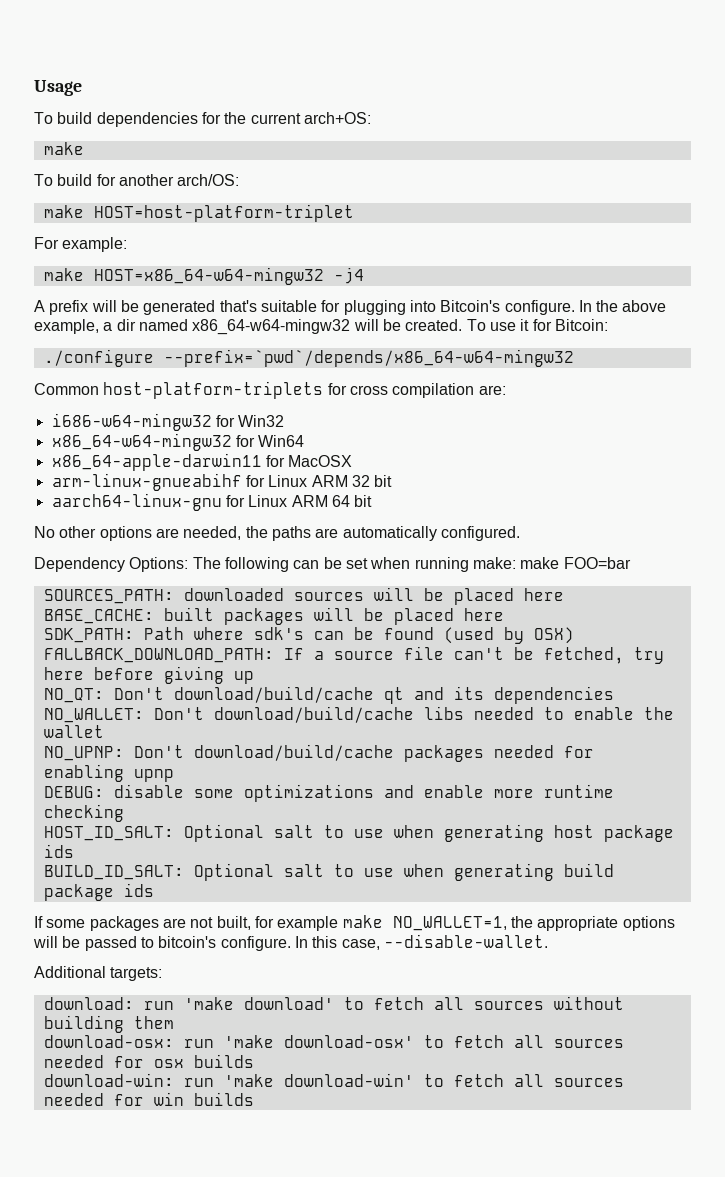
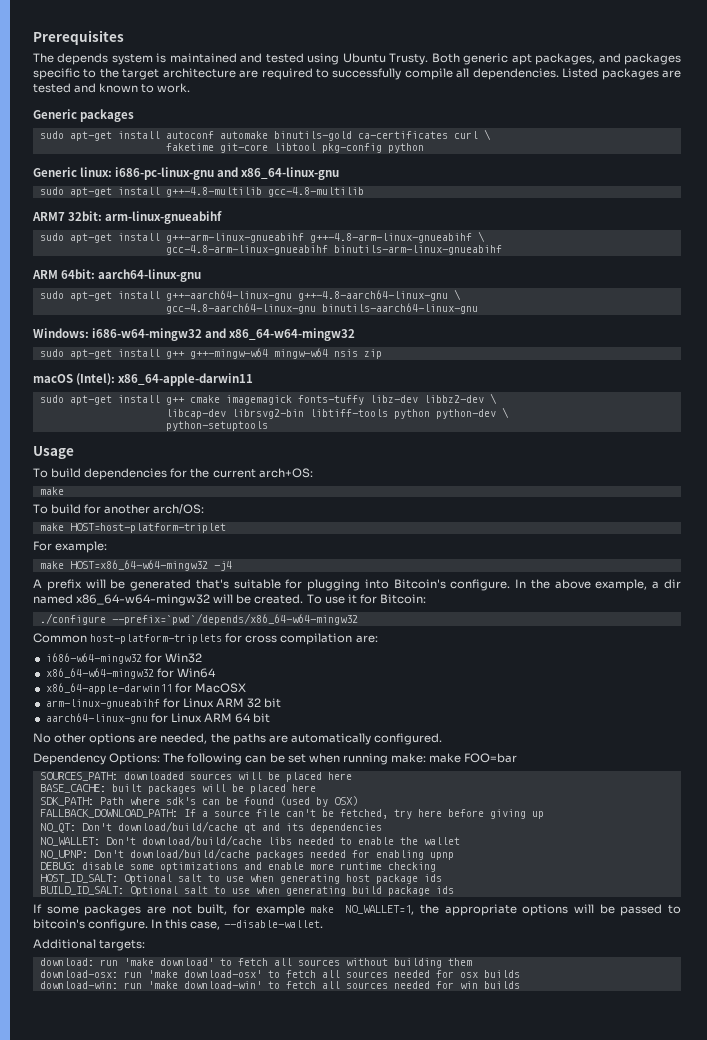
+ Prerequisites
+ The depends system is maintained and tested using Ubuntu Trusty. Both generic apt packages, and packages specific to the target architecture are required to successfully compile all dependencies. Listed packages are tested and known to work.
+ Generic packages
+ sudo apt-get install autoconf automake binutils-gold ca-certificates curl \
+ faketime git-core libtool pkg-config python
+ Generic linux: i686-pc-linux-gnu and x86_64-linux-gnu
+ sudo apt-get install g++-4.8-multilib gcc-4.8-multilib
+ ARM7 32bit: arm-linux-gnueabihf
+ sudo apt-get install g++-arm-linux-gnueabihf g++-4.8-arm-linux-gnueabihf \
+ gcc-4.8-arm-linux-gnueabihf binutils-arm-linux-gnueabihf
+ ARM 64bit: aarch64-linux-gnu
+ sudo apt-get install g++-aarch64-linux-gnu g++-4.8-aarch64-linux-gnu \
+ gcc-4.8-aarch64-linux-gnu binutils-aarch64-linux-gnu
+ Windows: i686-w64-mingw32 and x86_64-w64-mingw32
+ sudo apt-get install g++ g++-mingw-w64 mingw-w64 nsis zip
+ macOS (Intel): x86_64-apple-darwin11
+ sudo apt-get install g++ cmake imagemagick fonts-tuffy libz-dev libbz2-dev \
+ libcap-dev librsvg2-bin libtiff-tools python python-dev \
+ python-setuptools

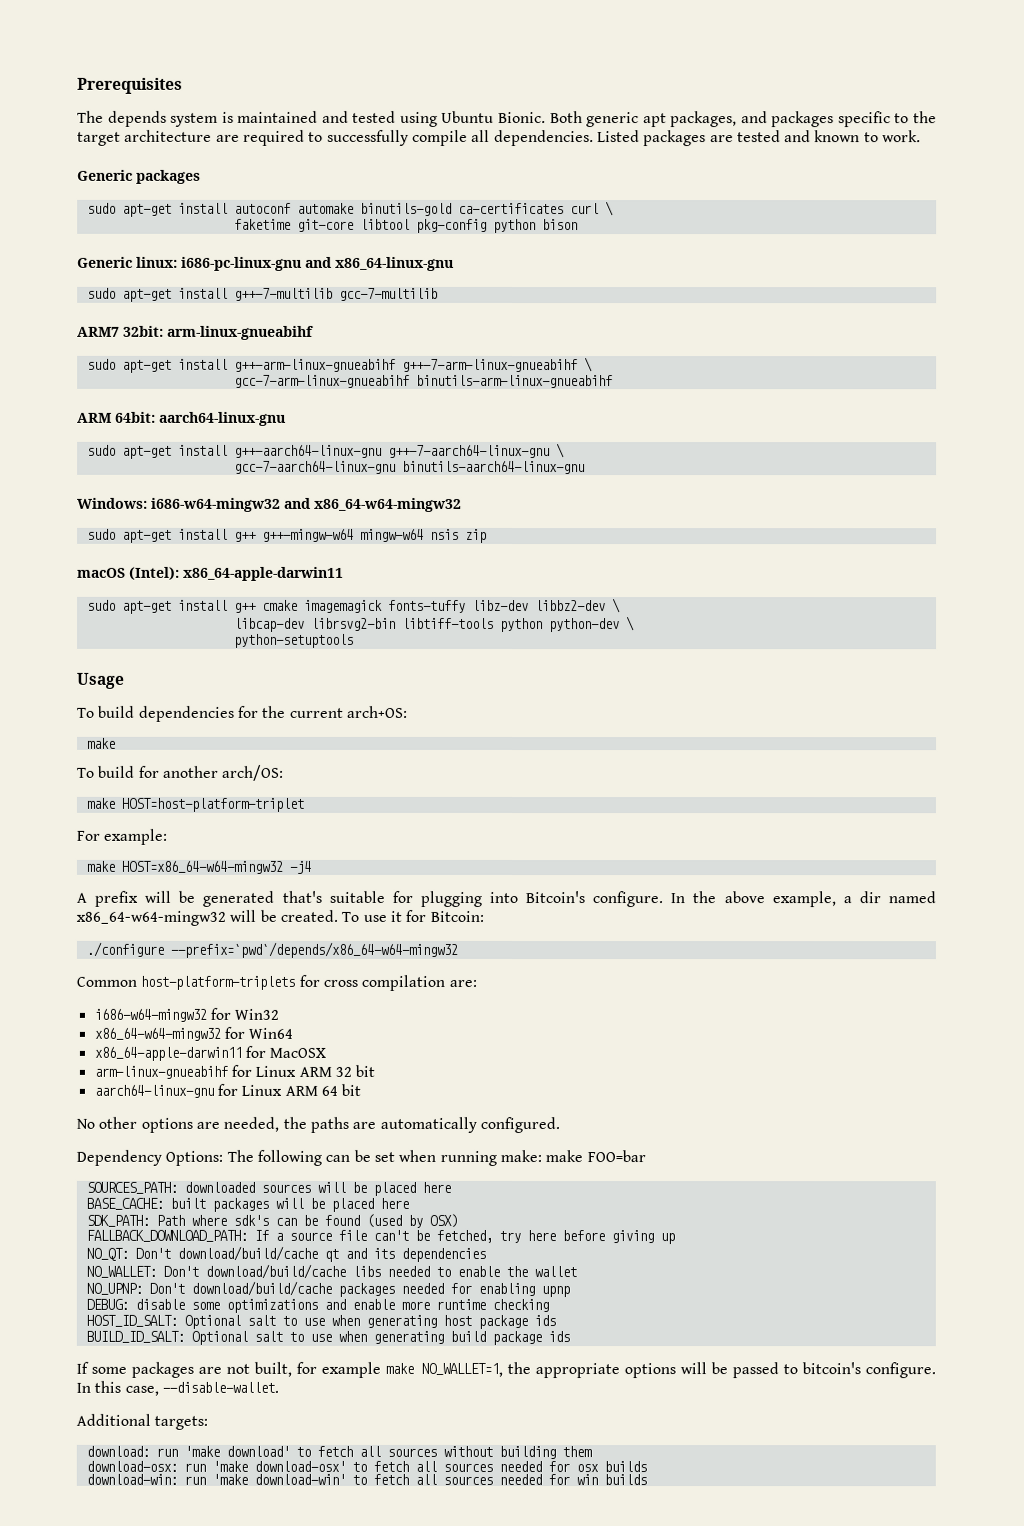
- The depends system is maintained and tested using Ubuntu Trusty.
+ The depends system is maintained and tested using Ubuntu Bionic.
- faketime git-core libtool pkg-config python
+ faketime git-core libtool pkg-config python bison
- sudo apt-get install g++-4.8-multilib gcc-4.8-multilib
+ sudo apt-get install g++-7-multilib gcc-7-multilib
- sudo apt-get install g++-arm-linux-gnueabihf g++-4.8-arm-linux-gnueabihf \
- gcc-4.8-arm-linux-gnueabihf binutils-arm-linux-gnueabihf
+ sudo apt-get install g++-arm-linux-gnueabihf g++-7-arm-linux-gnueabihf \
+ gcc-7-arm-linux-gnueabihf binutils-arm-linux-gnueabihf
- sudo apt-get install g++-aarch64-linux-gnu g++-4.8-aarch64-linux-gnu \
- gcc-4.8-aarch64-linux-gnu binutils-aarch64-linux-gnu
+ sudo apt-get install g++-aarch64-linux-gnu g++-7-aarch64-linux-gnu \
+ gcc-7-aarch64-linux-gnu binutils-aarch64-linux-gnu

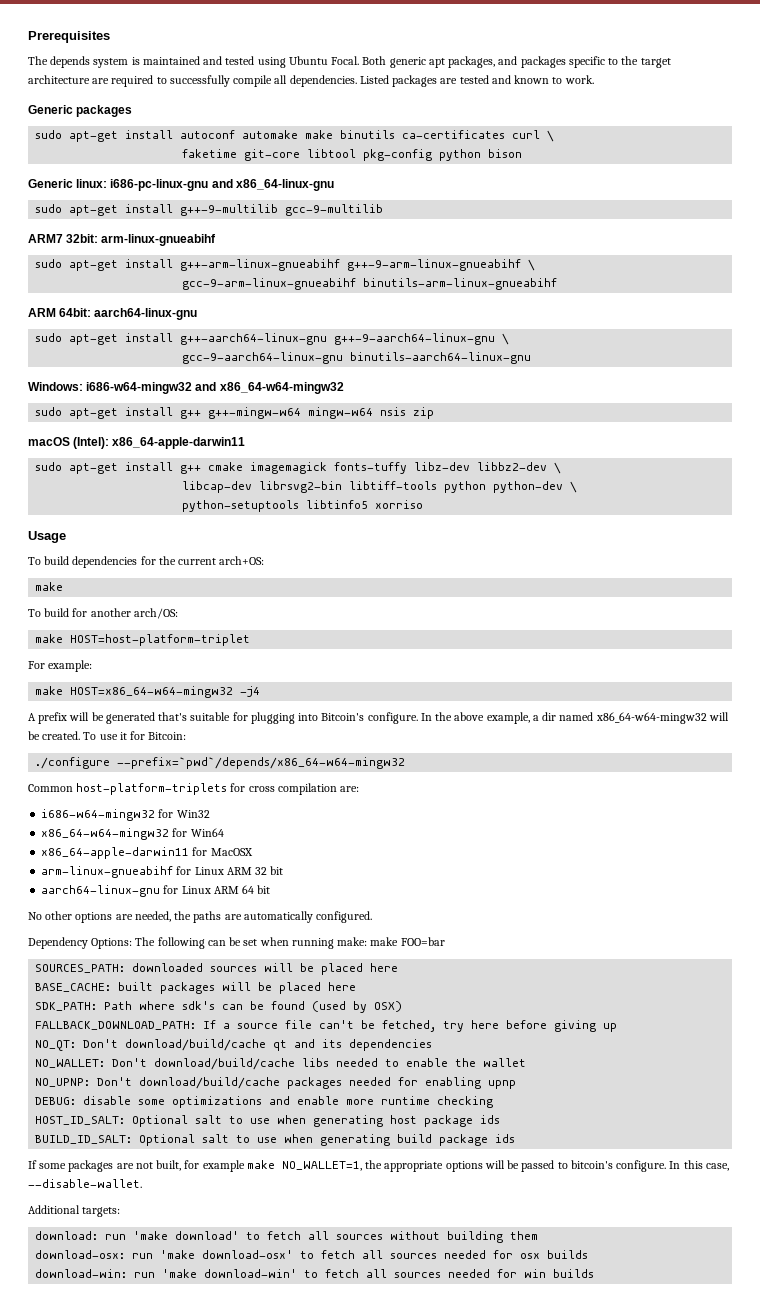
- The depends system is maintained and tested using Ubuntu Bionic.
+ The depends system is maintained and tested using Ubuntu Focal.
- sudo apt-get install autoconf automake binutils-gold ca-certificates curl \
+ sudo apt-get install autoconf automake make binutils ca-certificates curl \
- sudo apt-get install g++-7-multilib gcc-7-multilib
+ sudo apt-get install g++-9-multilib gcc-9-multilib
- sudo apt-get install g++-arm-linux-gnueabihf g++-7-arm-linux-gnueabihf \
- gcc-7-arm-linux-gnueabihf binutils-arm-linux-gnueabihf
+ sudo apt-get install g++-arm-linux-gnueabihf g++-9-arm-linux-gnueabihf \
+ gcc-9-arm-linux-gnueabihf binutils-arm-linux-gnueabihf
- sudo apt-get install g++-aarch64-linux-gnu g++-7-aarch64-linux-gnu \
- gcc-7-aarch64-linux-gnu binutils-aarch64-linux-gnu
+ sudo apt-get install g++-aarch64-linux-gnu g++-9-aarch64-linux-gnu \
+ gcc-9-aarch64-linux-gnu binutils-aarch64-linux-gnu
- python-setuptools
+ python-setuptools libtinfo5 xorriso

